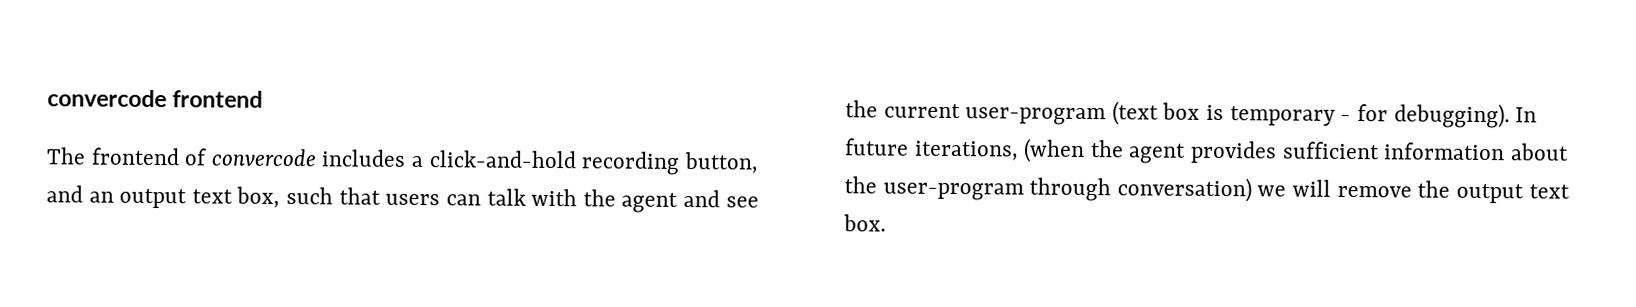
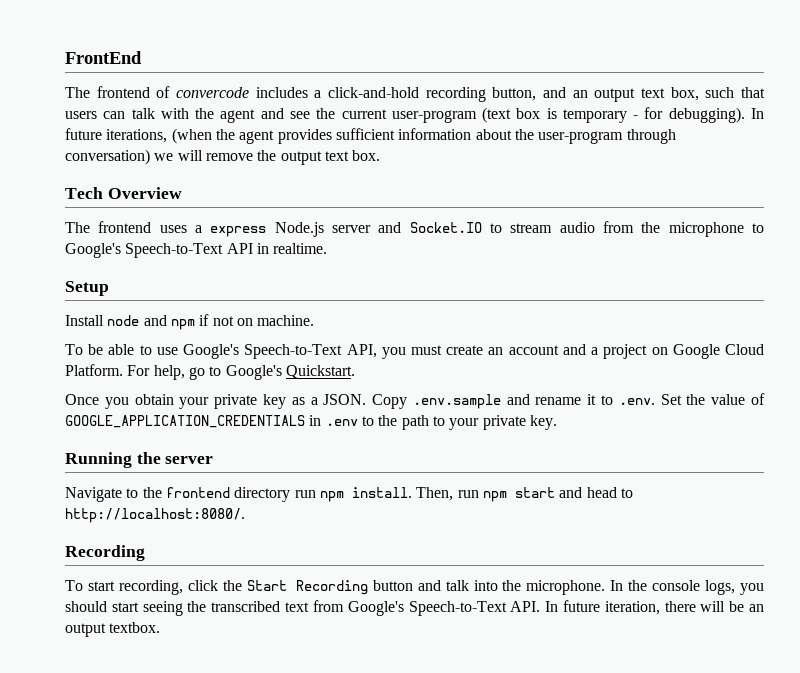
- convercode frontend
+ FrontEnd
+ Tech Overview
+ The frontend uses a express Node.js server and Socket.IO to stream audio from the microphone to Google's Speech-to-Text API in realtime.
+ Setup
+ Install node and npm if not on machine.
+ To be able to use Google's Speech-to-Text API, you must create an account and a project on Google Cloud Platform. For help, go to Google's Quickstart.
+ Once you obtain your private key as a JSON. Copy .env.sample and rename it to .env. Set the value of GOOGLE_APPLICATION_CREDENTIALS in .env to the path to your private key.
+ Running the server
+ Navigate to the frontend directory run npm install. Then, run npm start and head to http://localhost:8080/.
+ Recording
+ To start recording, click the Start Recording button and talk into the microphone. In the console logs, you should start seeing the transcribed text from Google's Speech-to-Text API. In future iteration, there will be an output textbox.

